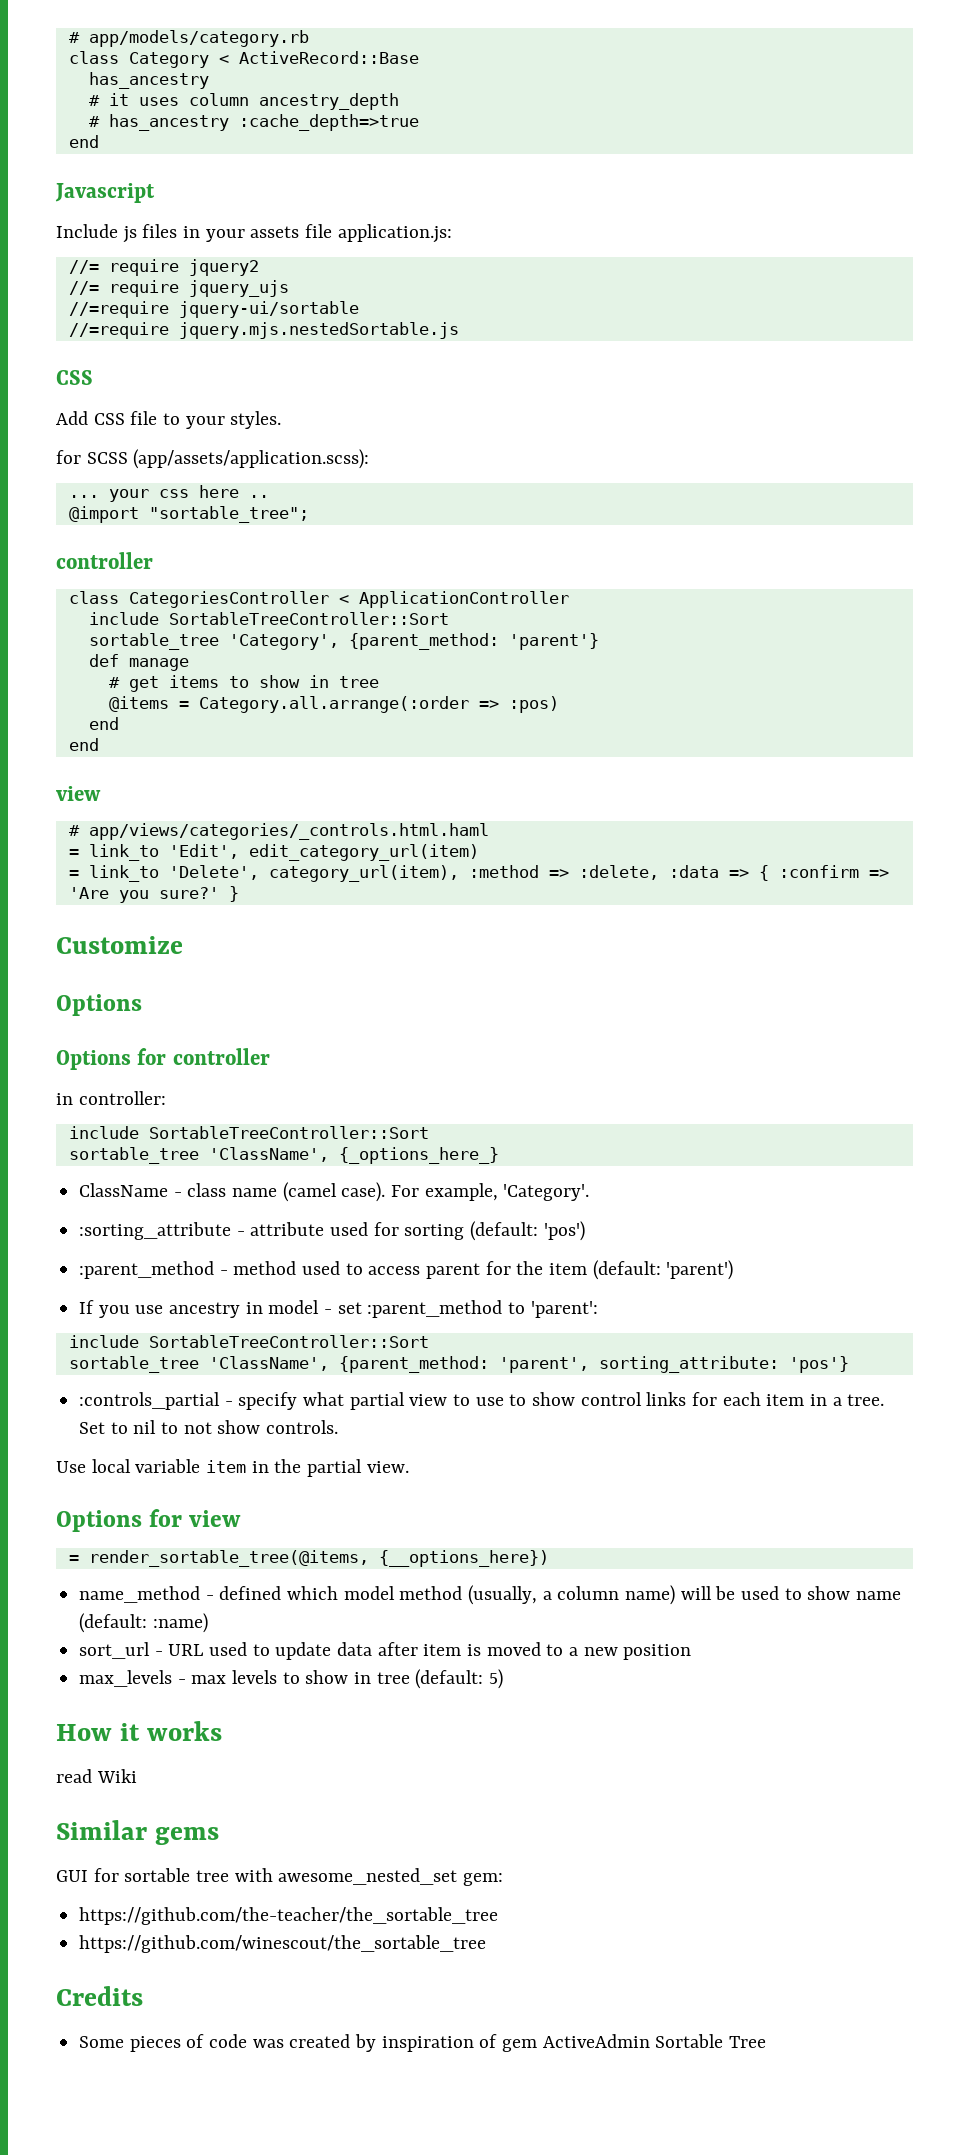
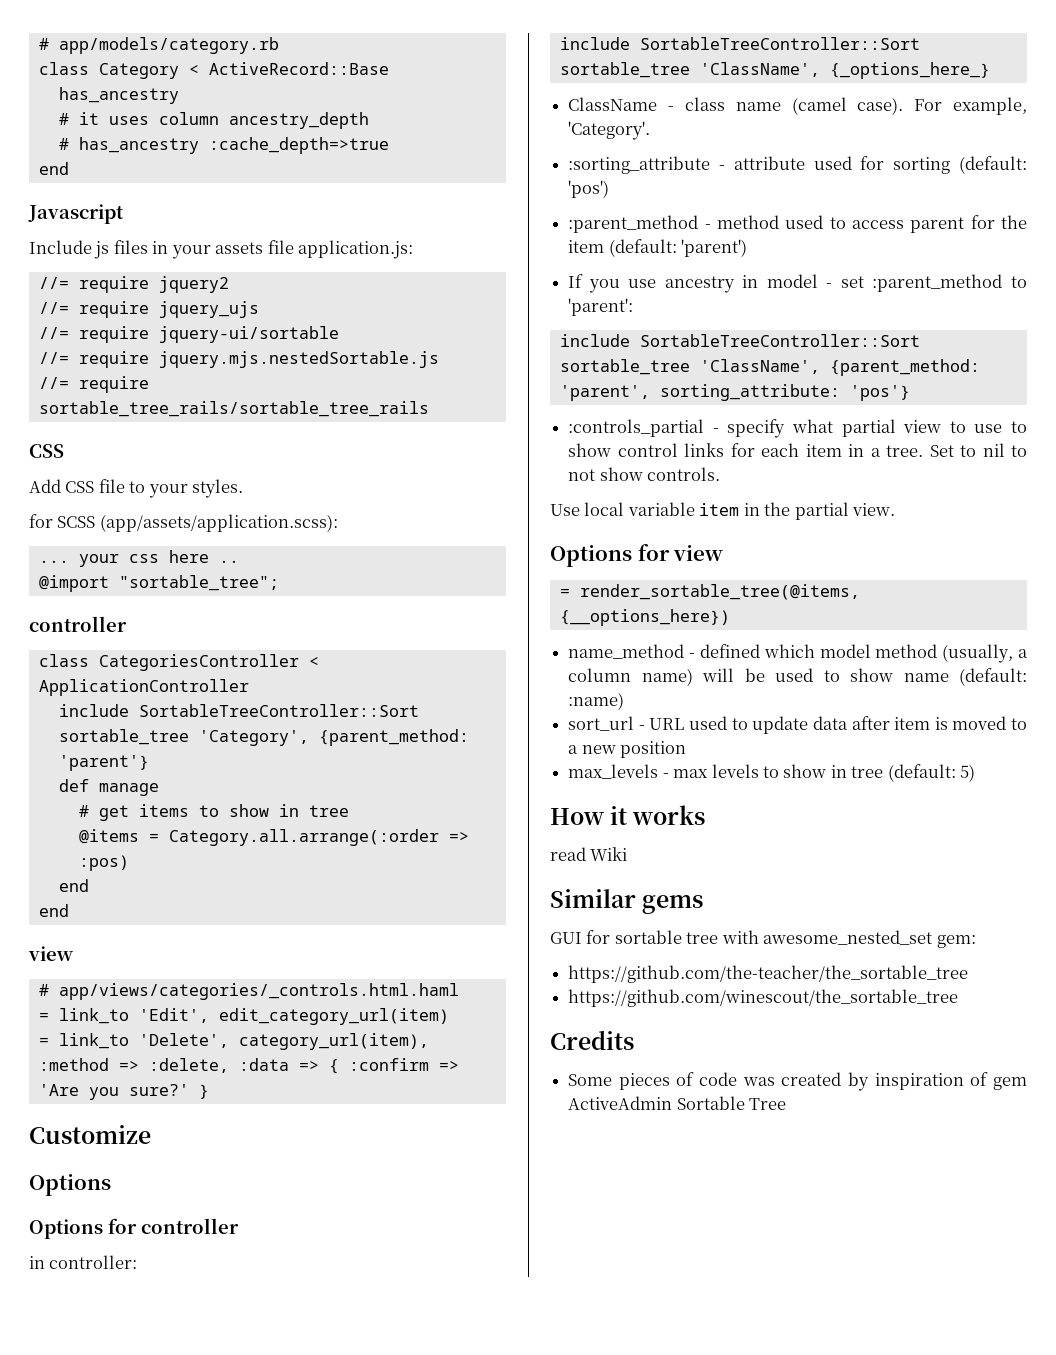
- //=require jquery-ui/sortable
+ //= require jquery-ui/sortable
- //=require jquery.mjs.nestedSortable.js
+ //= require jquery.mjs.nestedSortable.js
+ //= require sortable_tree_rails/sortable_tree_rails

